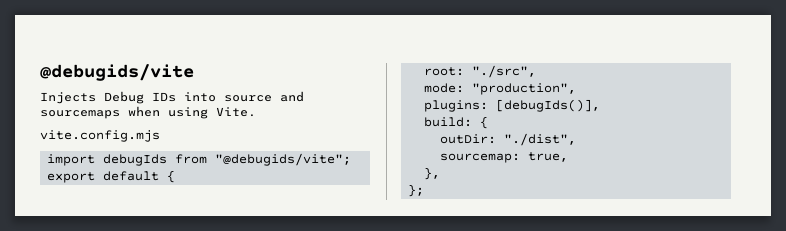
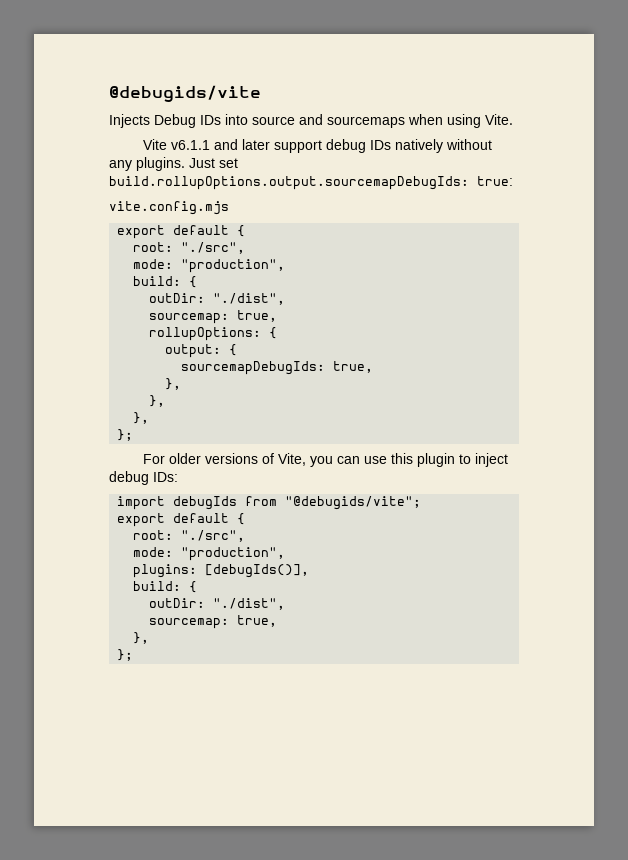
+ Vite v6.1.1 and later support debug IDs natively without any plugins. Just set build.rollupOptions.output.sourcemapDebugIds: true:
  vite.config.mjs
+ export default {
+ root: "./src",
+ mode: "production",
+ build: {
+ outDir: "./dist",
+ sourcemap: true,
+ rollupOptions: {
+ output: {
+ sourcemapDebugIds: true,
+ },
+ },
+ },
+ };
+ For older versions of Vite, you can use this plugin to inject debug IDs:

